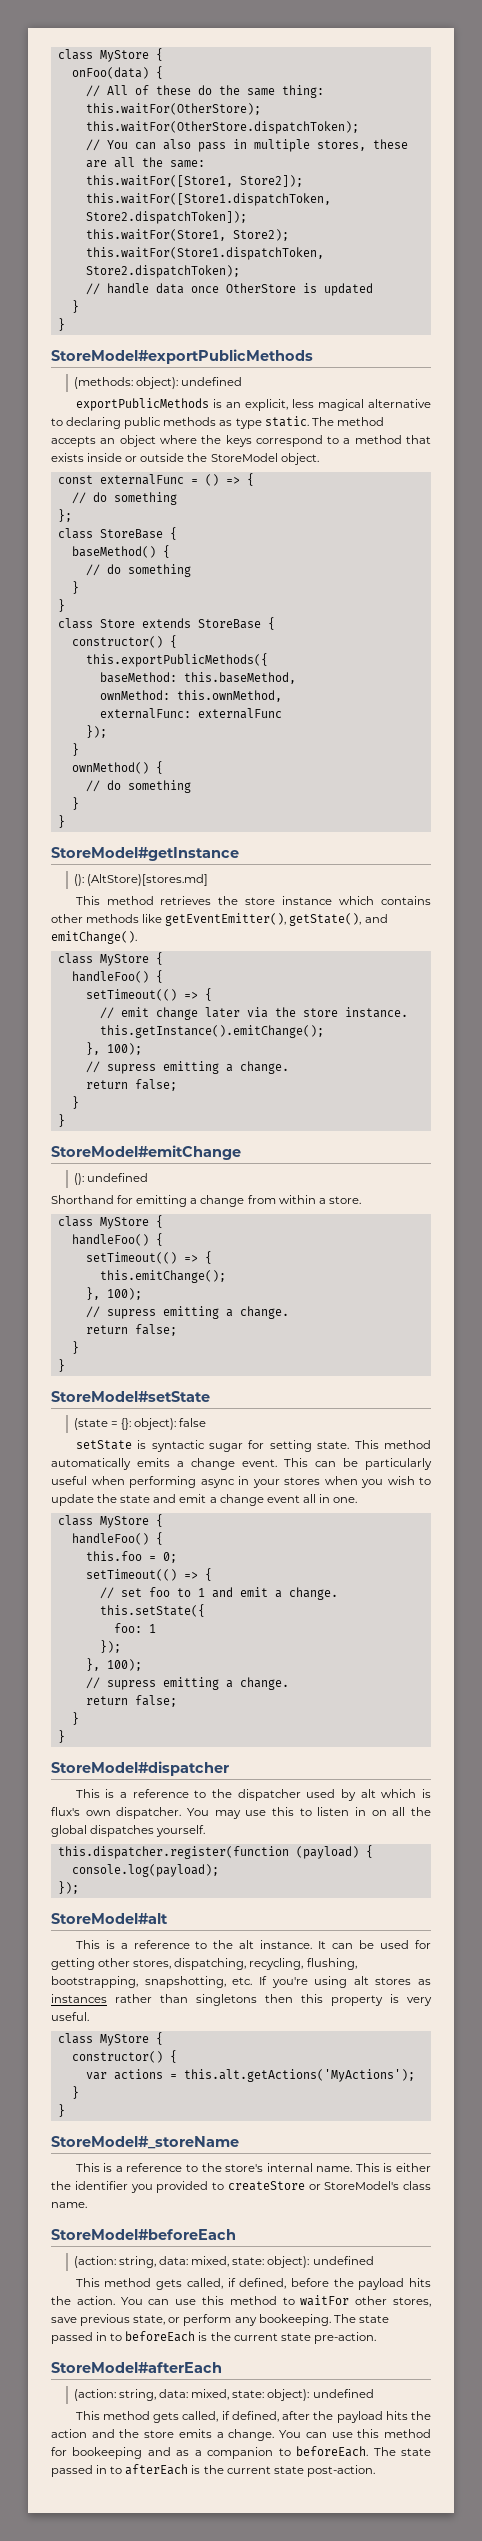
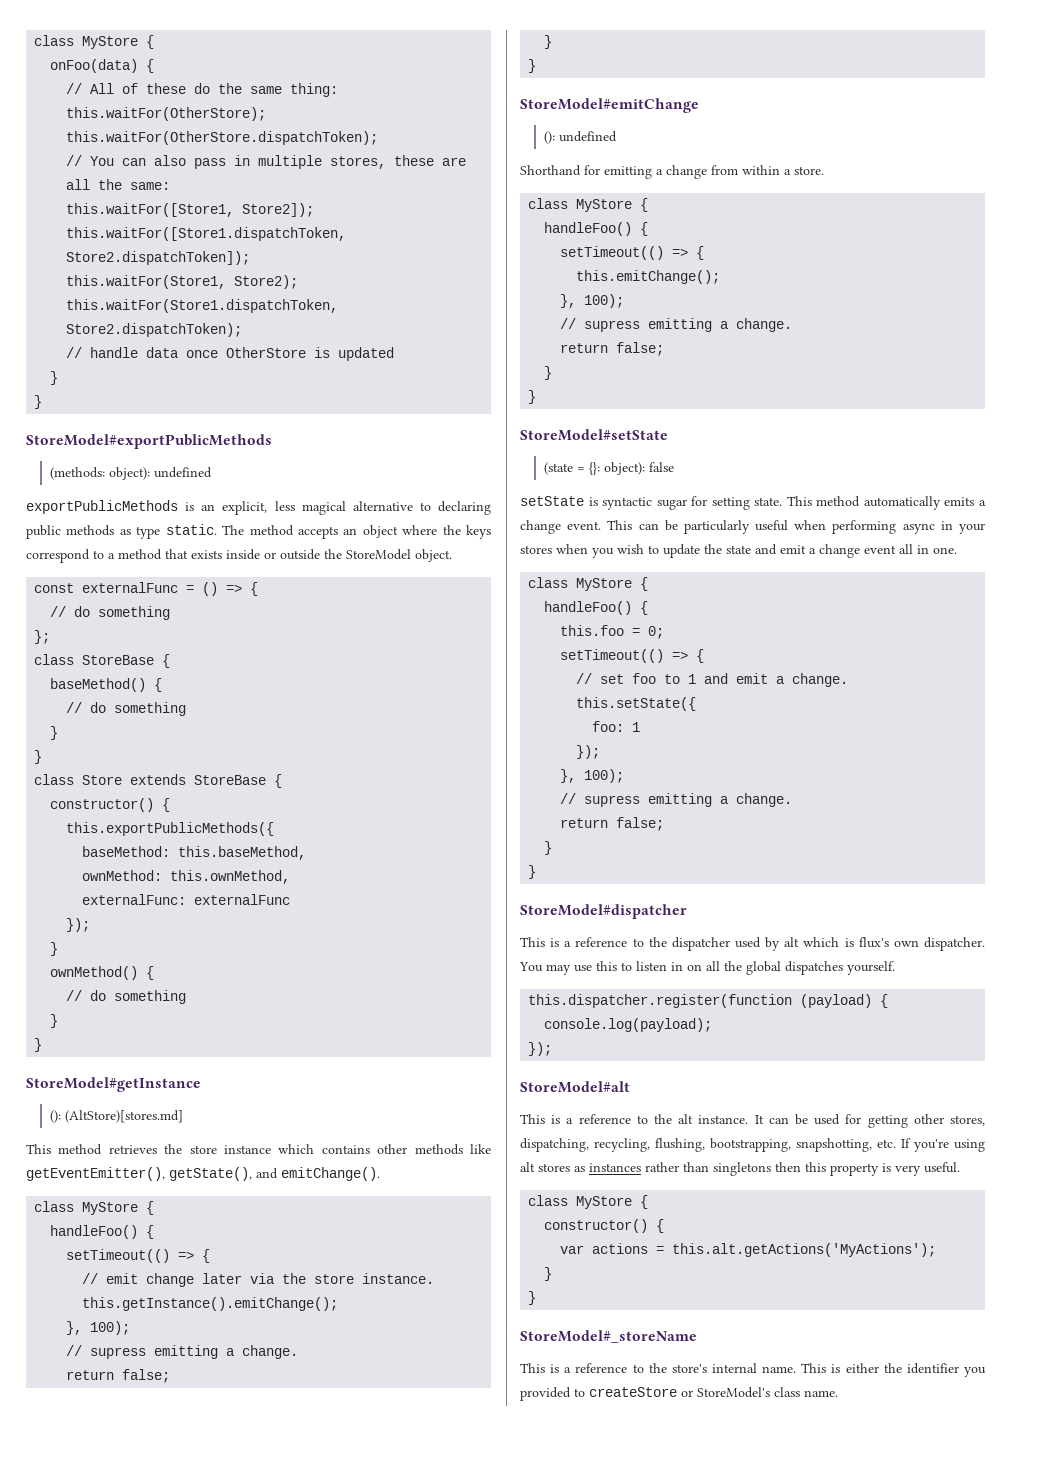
- StoreModel#beforeEach
- (action: string, data: mixed, state: object): undefined
- This method gets called, if defined, before the payload hits the action. You can use this method to waitFor other stores, save previous state, or perform any bookeeping. The state passed in to beforeEach is the current state pre-action.
- StoreModel#afterEach
- (action: string, data: mixed, state: object): undefined
- This method gets called, if defined, after the payload hits the action and the store emits a change. You can use this method for bookeeping and as a companion to beforeEach. The state passed in to afterEach is the current state post-action.

